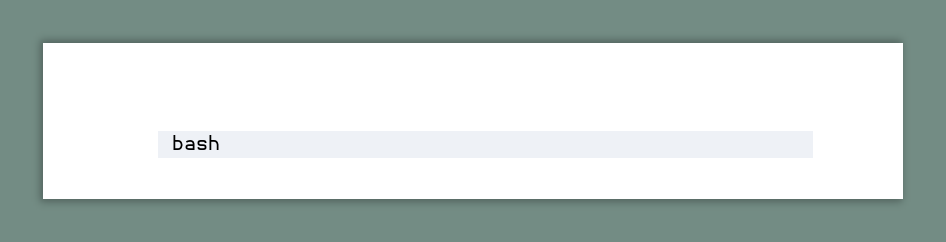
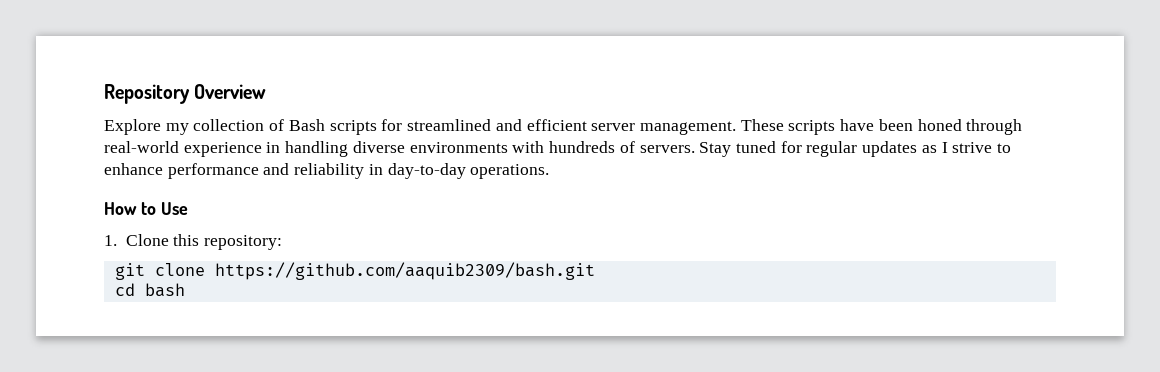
- bash
+ Repository Overview
+ Explore my collection of Bash scripts for streamlined and efficient server management. These scripts have been honed through real-world experience in handling diverse environments with hundreds of servers. Stay tuned for regular updates as I strive to enhance performance and reliability in day-to-day operations.
+ How to Use
+ 1. Clone this repository:
+ git clone https://github.com/aaquib2309/bash.git
+ cd bash

